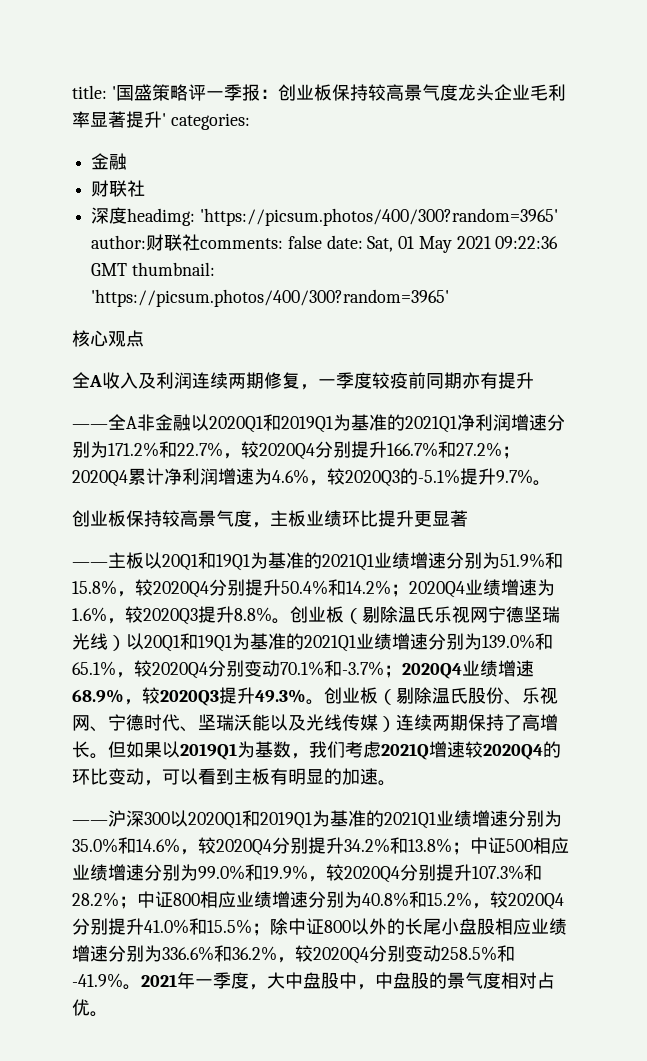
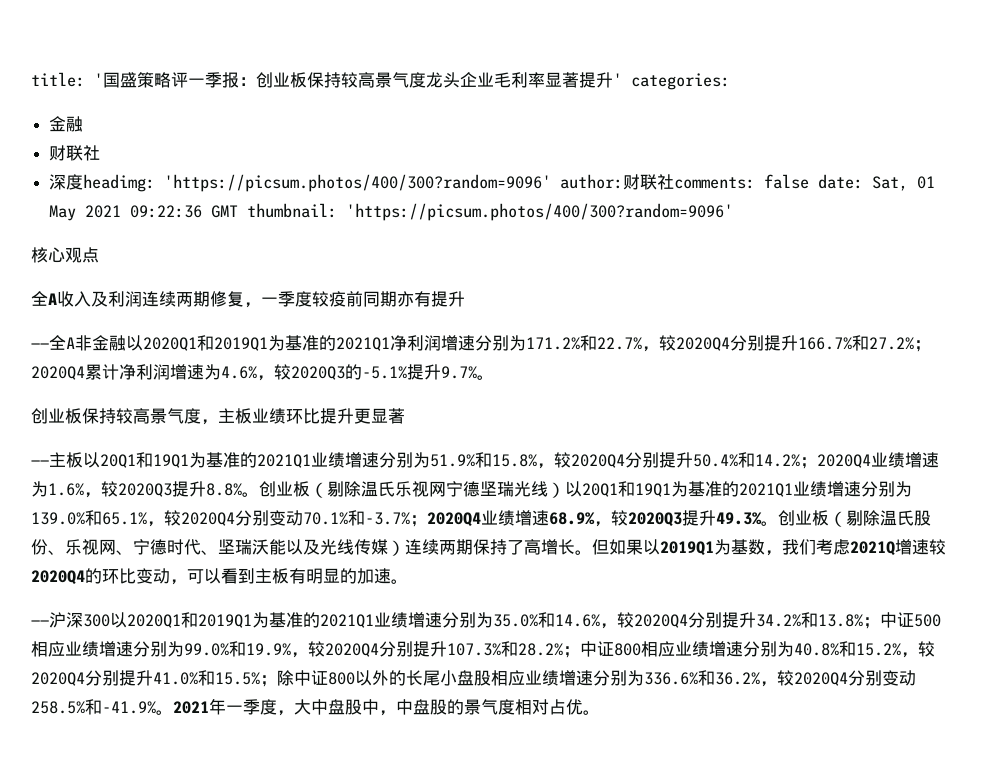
- 深度headimg: 'https://picsum.photos/400/300?random=3965' author:财联社comments: false date: Sat, 01 May 2021 09:22:36 GMT thumbnail: 'https://picsum.photos/400/300?random=3965'
+ 深度headimg: 'https://picsum.photos/400/300?random=9096' author:财联社comments: false date: Sat, 01 May 2021 09:22:36 GMT thumbnail: 'https://picsum.photos/400/300?random=9096'

